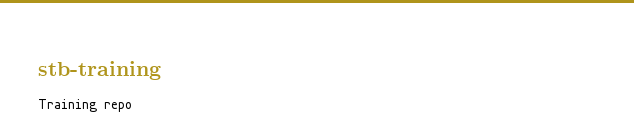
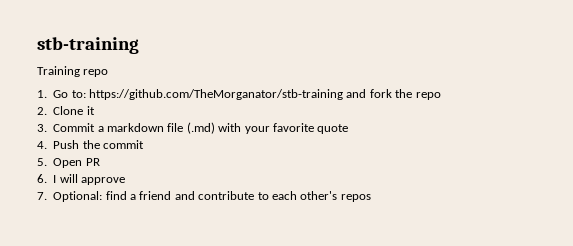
+ 1. Go to: https://github.com/TheMorganator/stb-training and fork the repo
+ 2. Clone it
+ 3. Commit a markdown file (.md) with your favorite quote
+ 4. Push the commit
+ 5. Open PR
+ 6. I will approve
+ 7. Optional: find a friend and contribute to each other's repos

